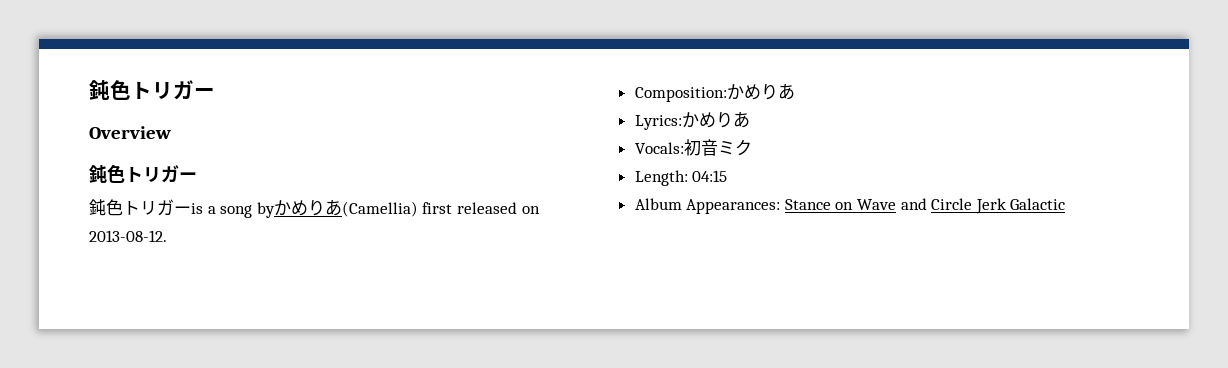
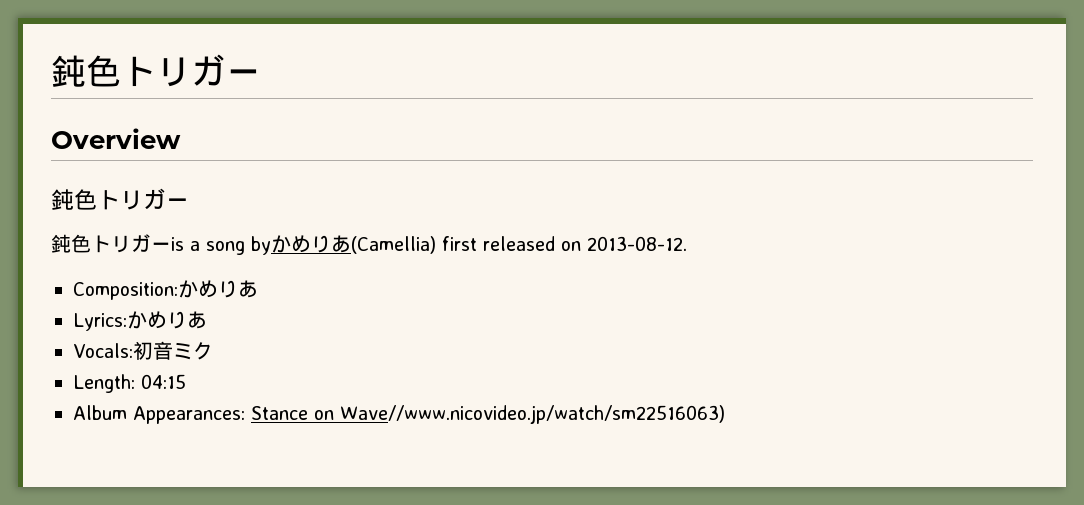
- Album Appearances: Stance on Wave and Circle Jerk Galactic
+ Album Appearances: Stance on Wave//www.nicovideo.jp/watch/sm22516063)

